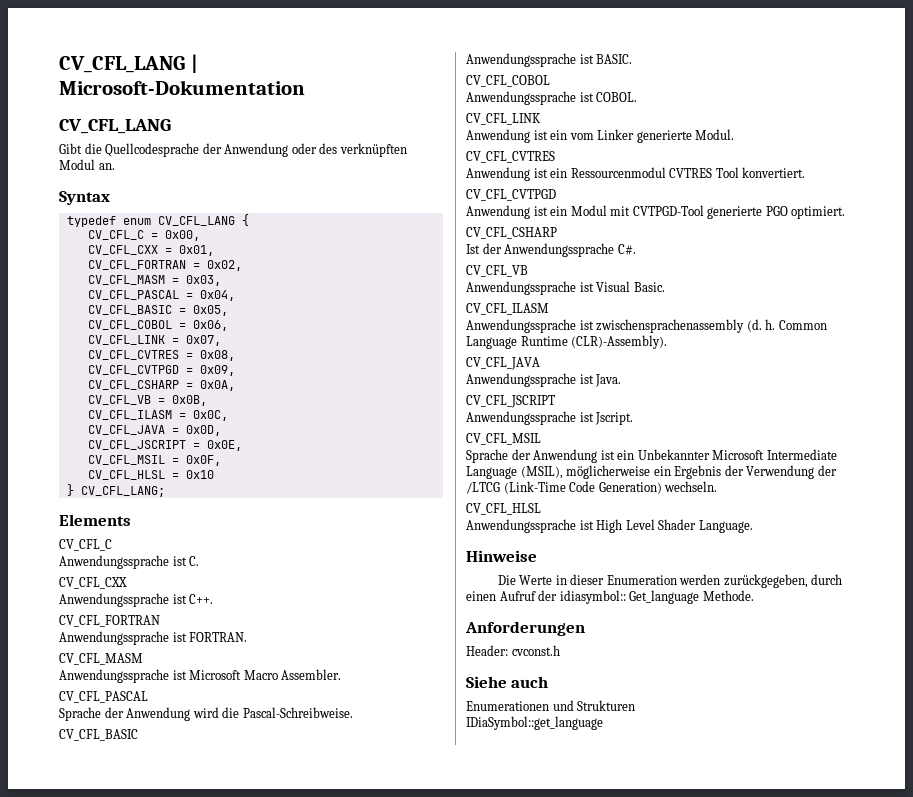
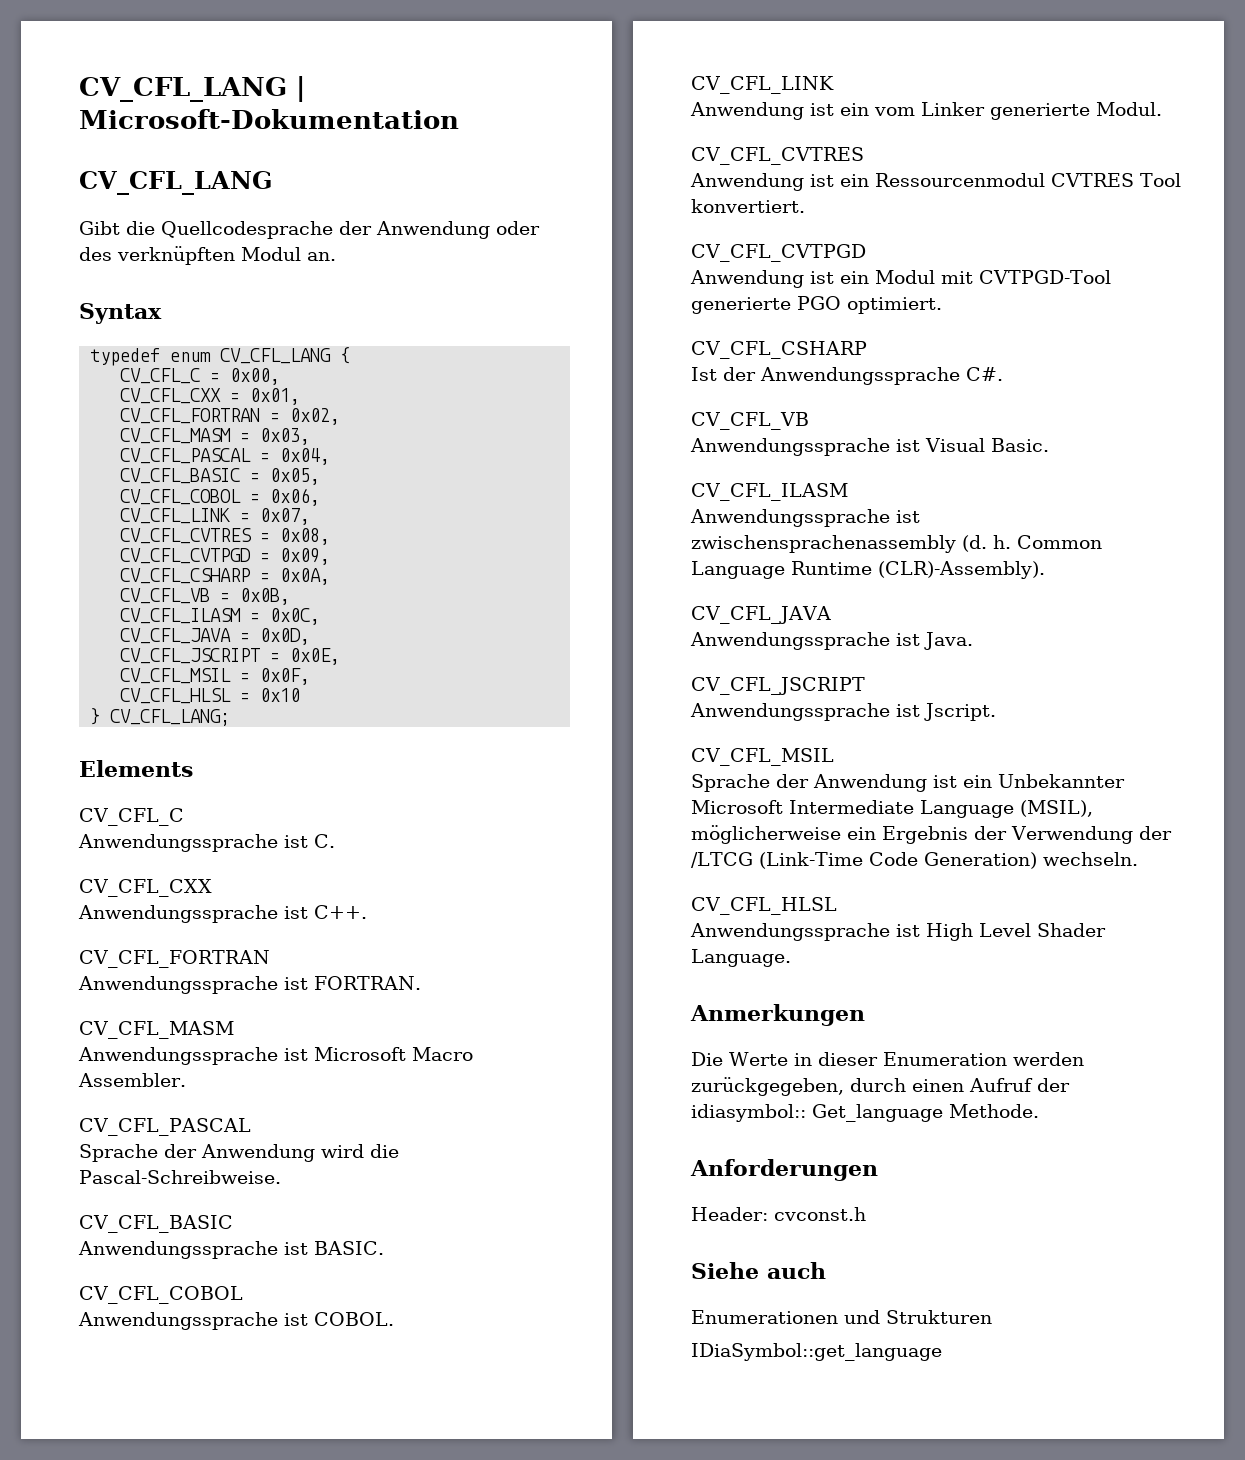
- Hinweise
+ Anmerkungen

